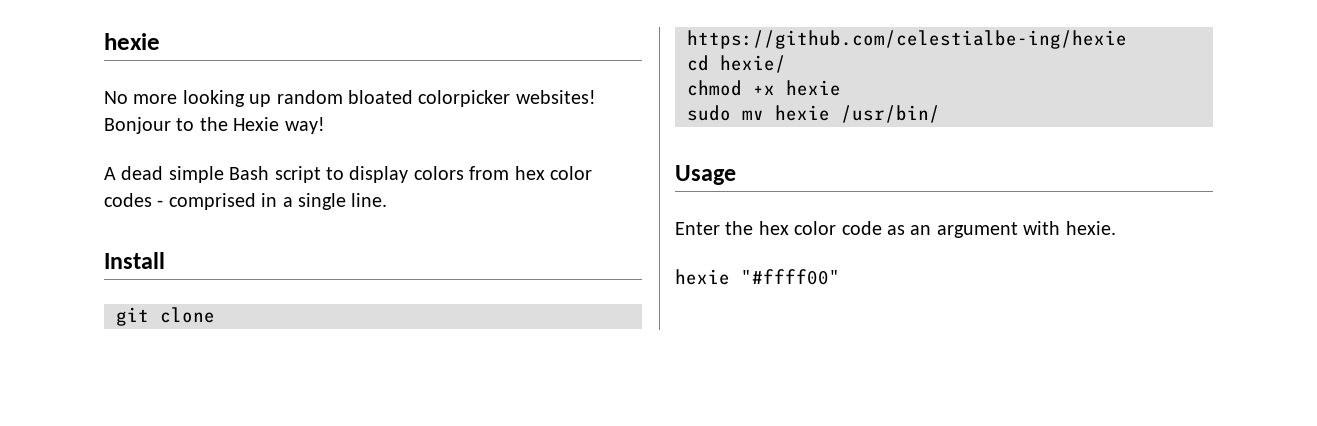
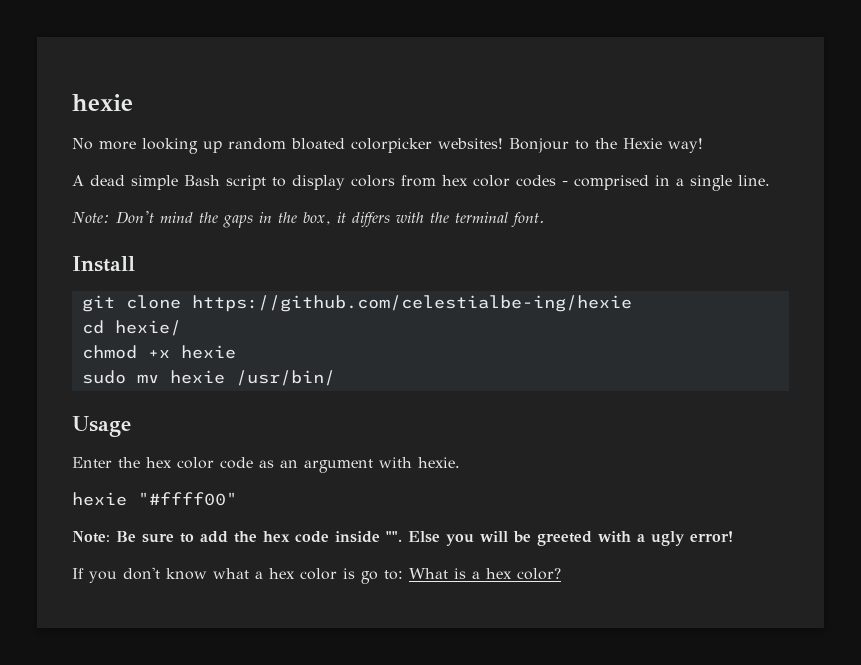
+ Note: Don't mind the gaps in the box, it differs with the terminal font.
+ Note: Be sure to add the hex code inside "". Else you will be greeted with a ugly error!
+ If you don't know what a hex color is go to: What is a hex color?

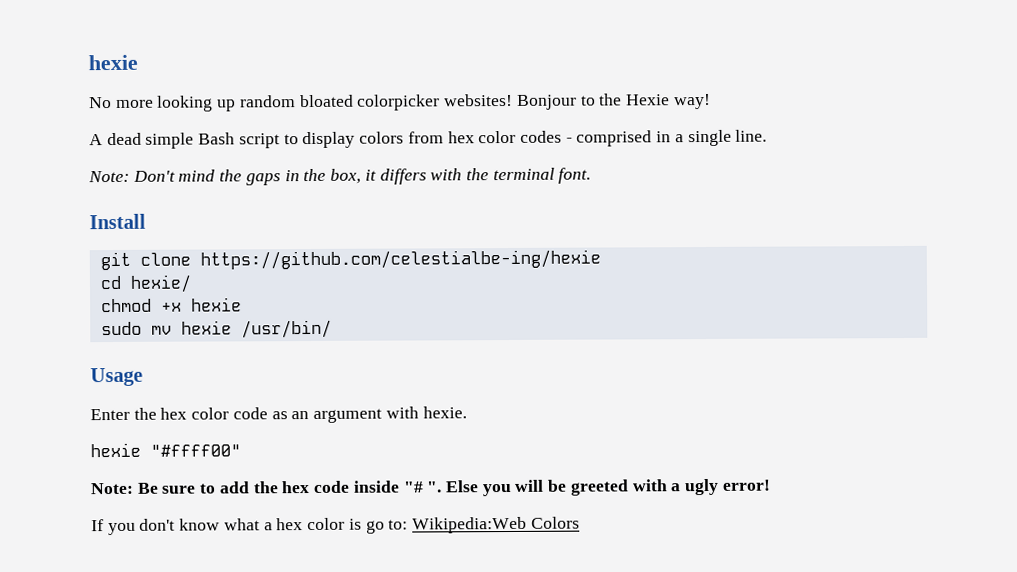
- Note: Be sure to add the hex code inside "".
+ Note: Be sure to add the hex code inside "# ".
- If you don't know what a hex color is go to: What is a hex color?
+ If you don't know what a hex color is go to: Wikipedia:Web Colors

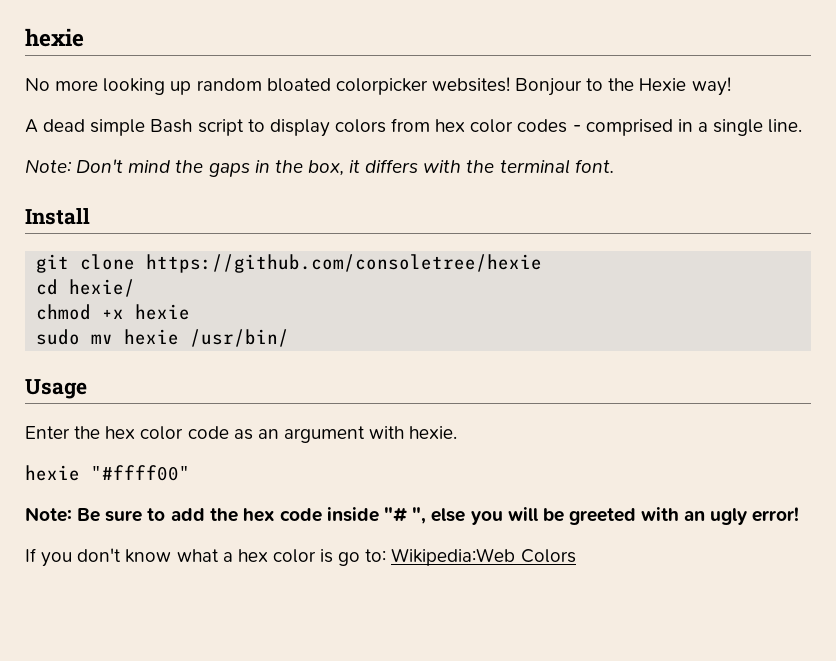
- git clone https://github.com/celestialbe-ing/hexie
+ git clone https://github.com/consoletree/hexie
- Note: Be sure to add the hex code inside "# ". Else you will be greeted with a ugly error!
+ Note: Be sure to add the hex code inside "# ", else you will be greeted with an ugly error!

